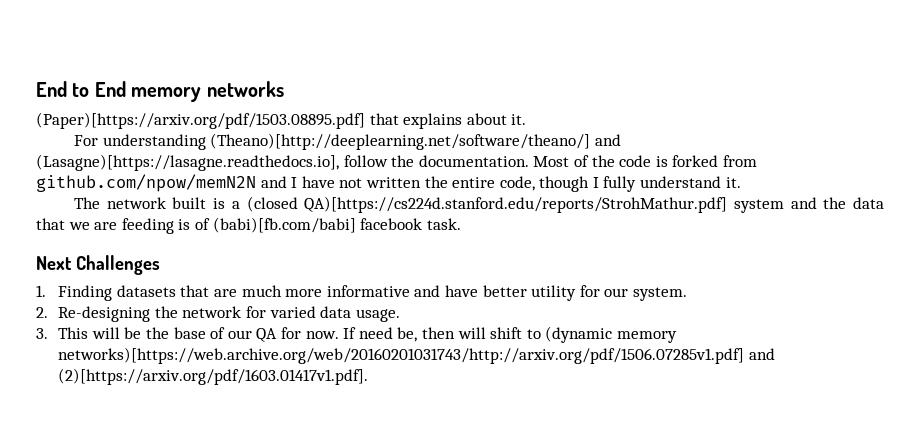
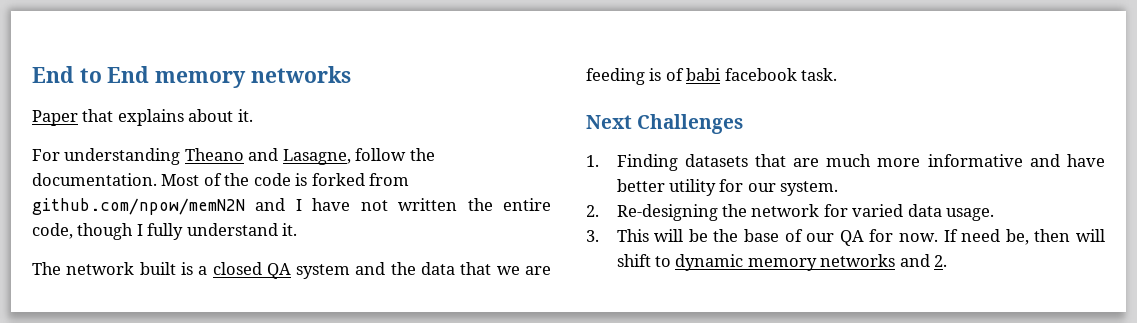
- (Paper)[https://arxiv.org/pdf/1503.08895.pdf] that explains about it.
+ Paper that explains about it.
- For understanding (Theano)[http://deeplearning.net/software/theano/] and (Lasagne)[https://lasagne.readthedocs.io], follow the documentation.
+ For understanding Theano and Lasagne, follow the documentation.
- The network built is a (closed QA)[https://cs224d.stanford.edu/reports/StrohMathur.pdf] system and the data that we are feeding is of (babi)[fb.com/babi] facebook task.
+ The network built is a closed QA system and the data that we are feeding is of babi facebook task.
- If need be, then will shift to (dynamic memory networks)[https://web.archive.org/web/20160201031743/http://arxiv.org/pdf/1506.07285v1.pdf] and (2)[https://arxiv.org/pdf/1603.01417v1.pdf].
+ If need be, then will shift to dynamic memory networks and 2.

